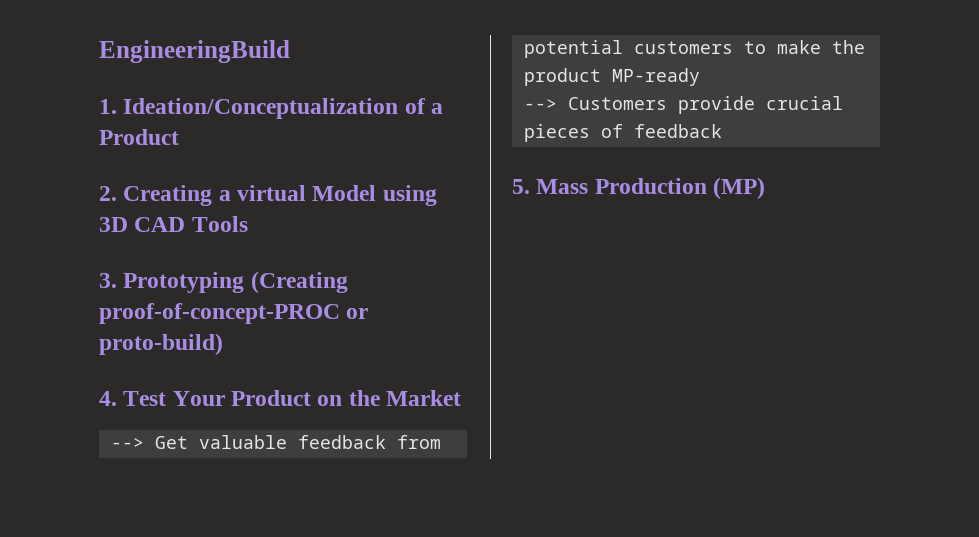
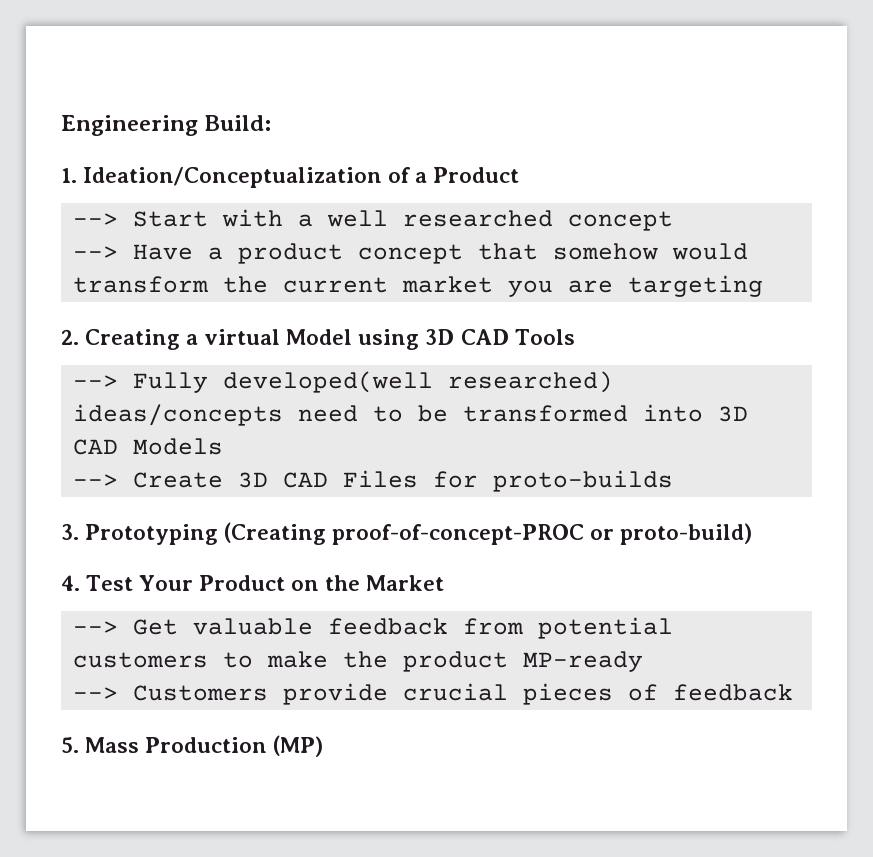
- EngineeringBuild
+ Engineering Build:
+ --> Start with a well researched concept
+ --> Have a product concept that somehow would transform the current market you are targeting
+ --> Fully developed(well researched) ideas/concepts need to be transformed into 3D CAD Models
+ --> Create 3D CAD Files for proto-builds

